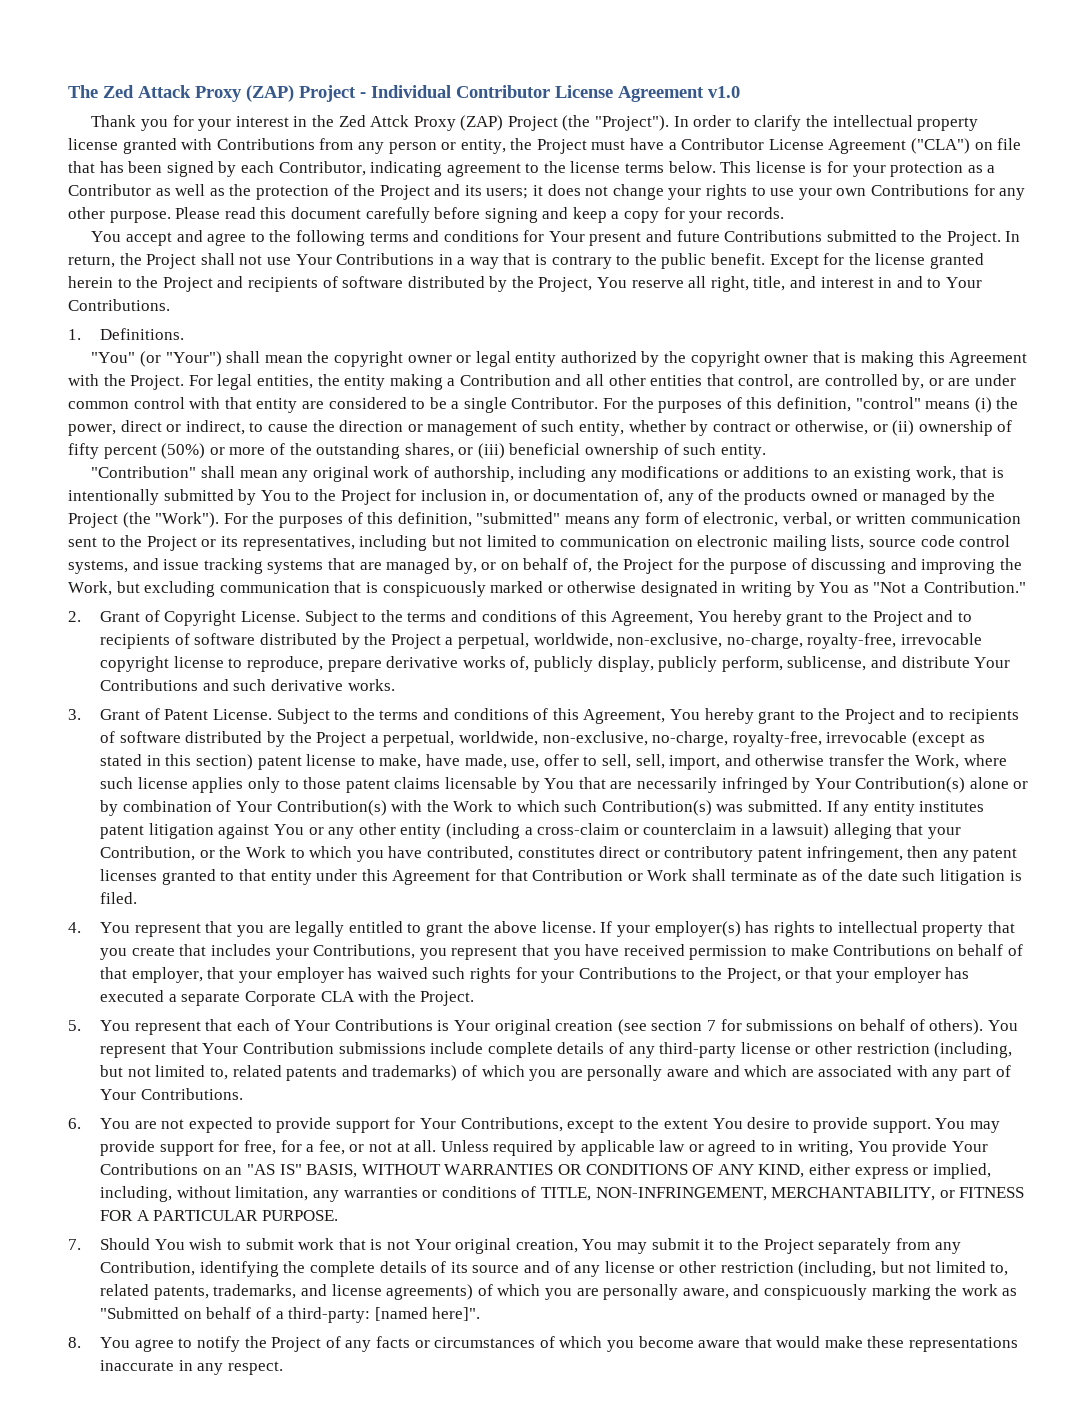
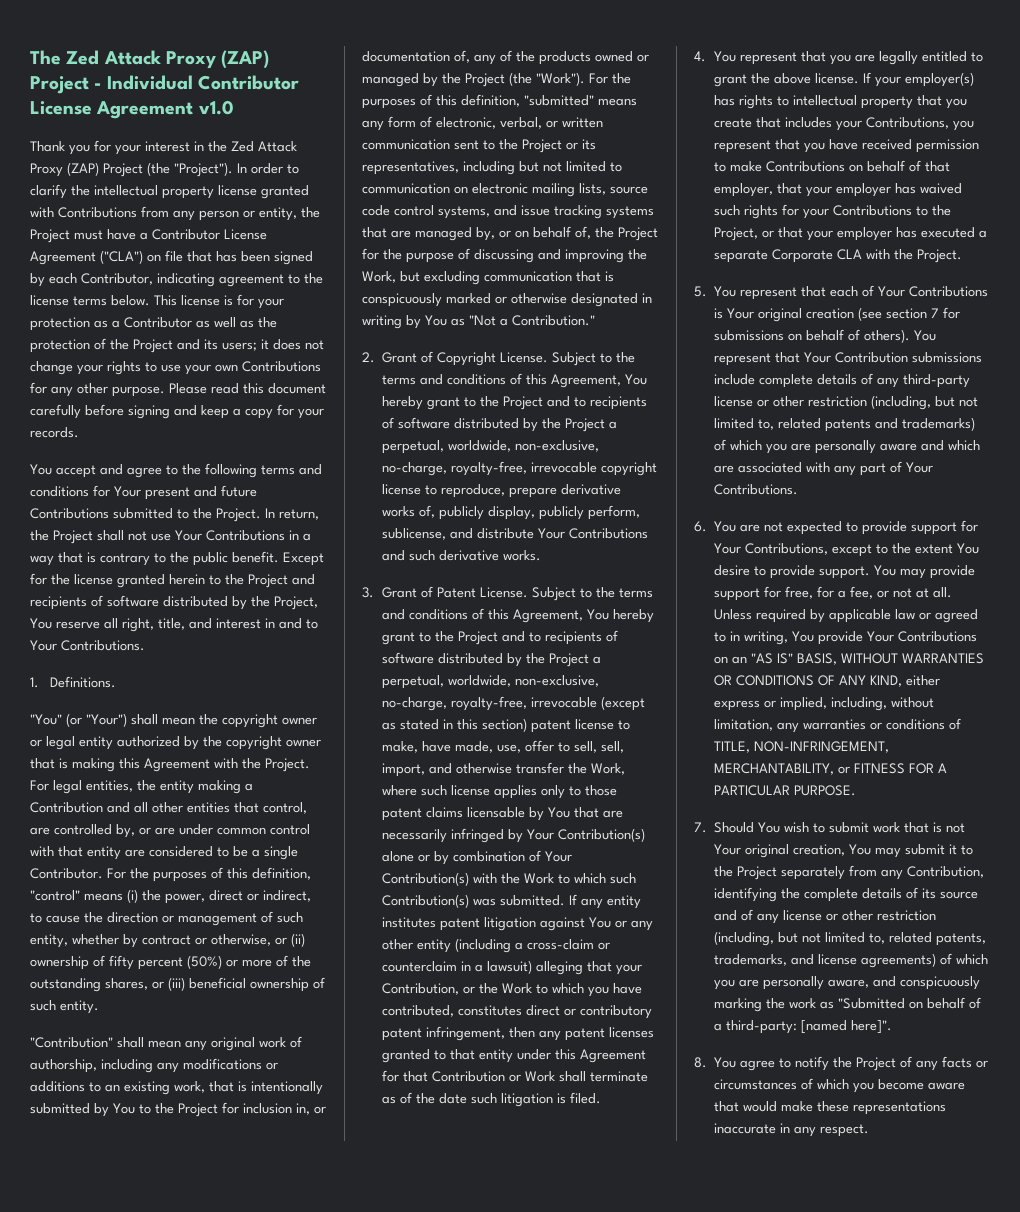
- Thank you for your interest in the Zed Attck Proxy (ZAP) Project (the "Project").
+ Thank you for your interest in the Zed Attack Proxy (ZAP) Project (the "Project").

